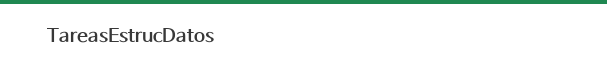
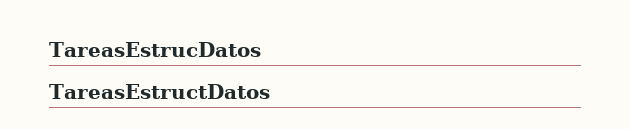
+ TareasEstructDatos

